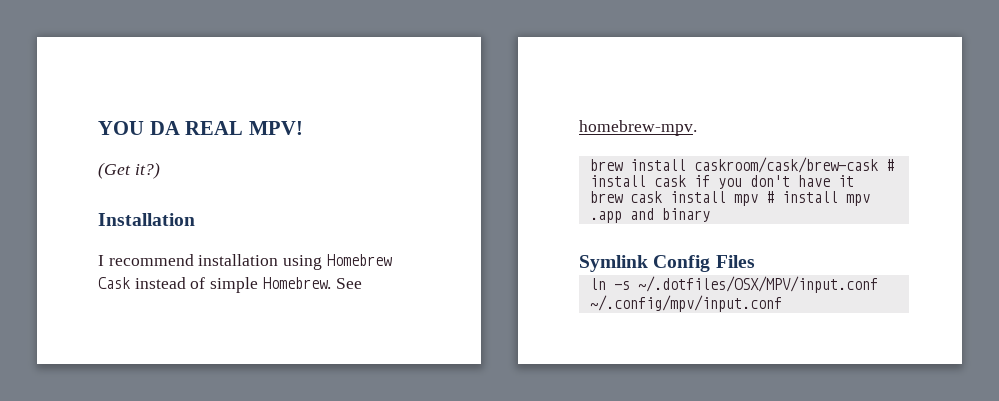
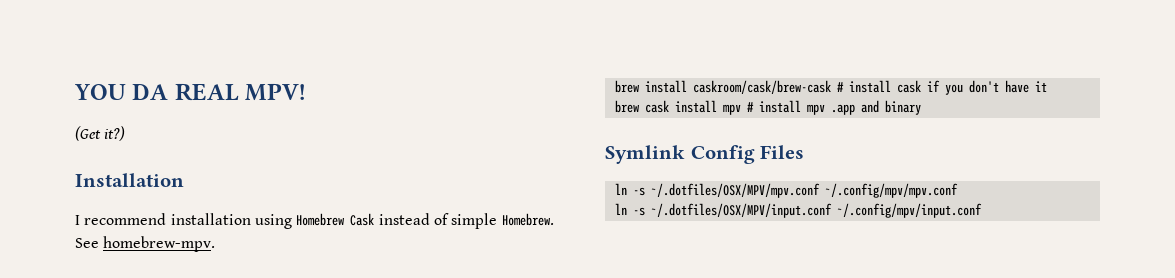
+ ln -s ~/.dotfiles/OSX/MPV/mpv.conf ~/.config/mpv/mpv.conf

